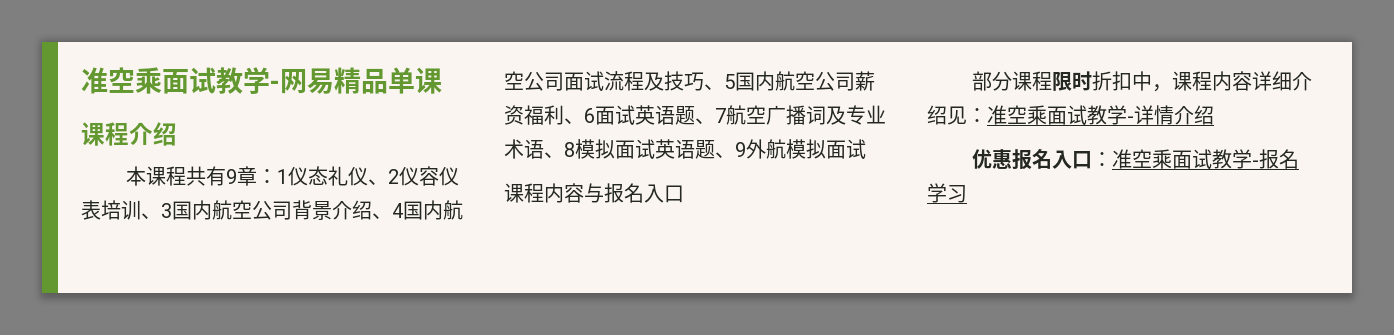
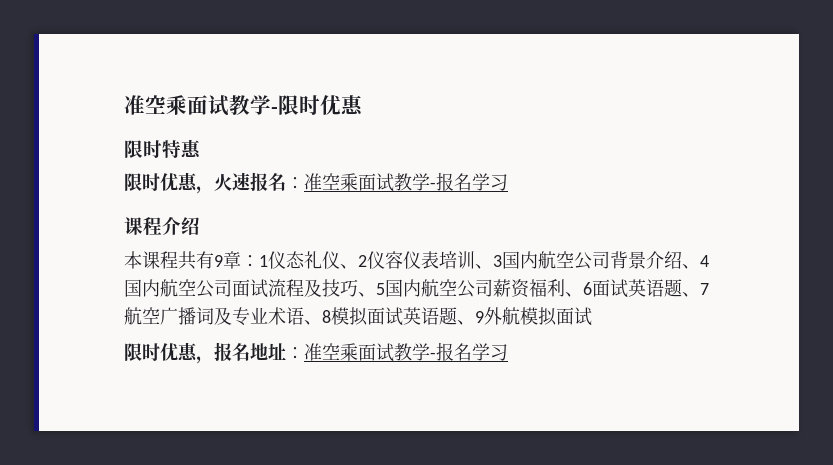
- 准空乘面试教学-网易精品单课
+ 准空乘面试教学-限时优惠
+ 限时特惠
+ 限时优惠，火速报名：准空乘面试教学-报名学习
- 课程内容与报名入口
- 部分课程限时折扣中，课程内容详细介绍见：准空乘面试教学-详情介绍
- 优惠报名入口：准空乘面试教学-报名学习
+ 限时优惠，报名地址：准空乘面试教学-报名学习

